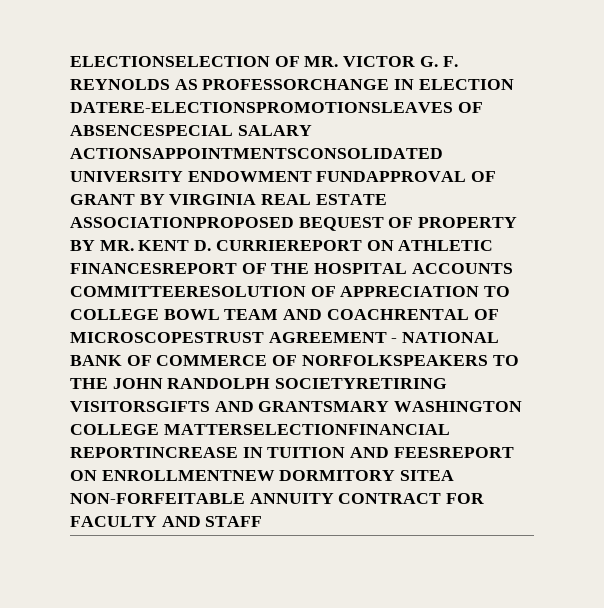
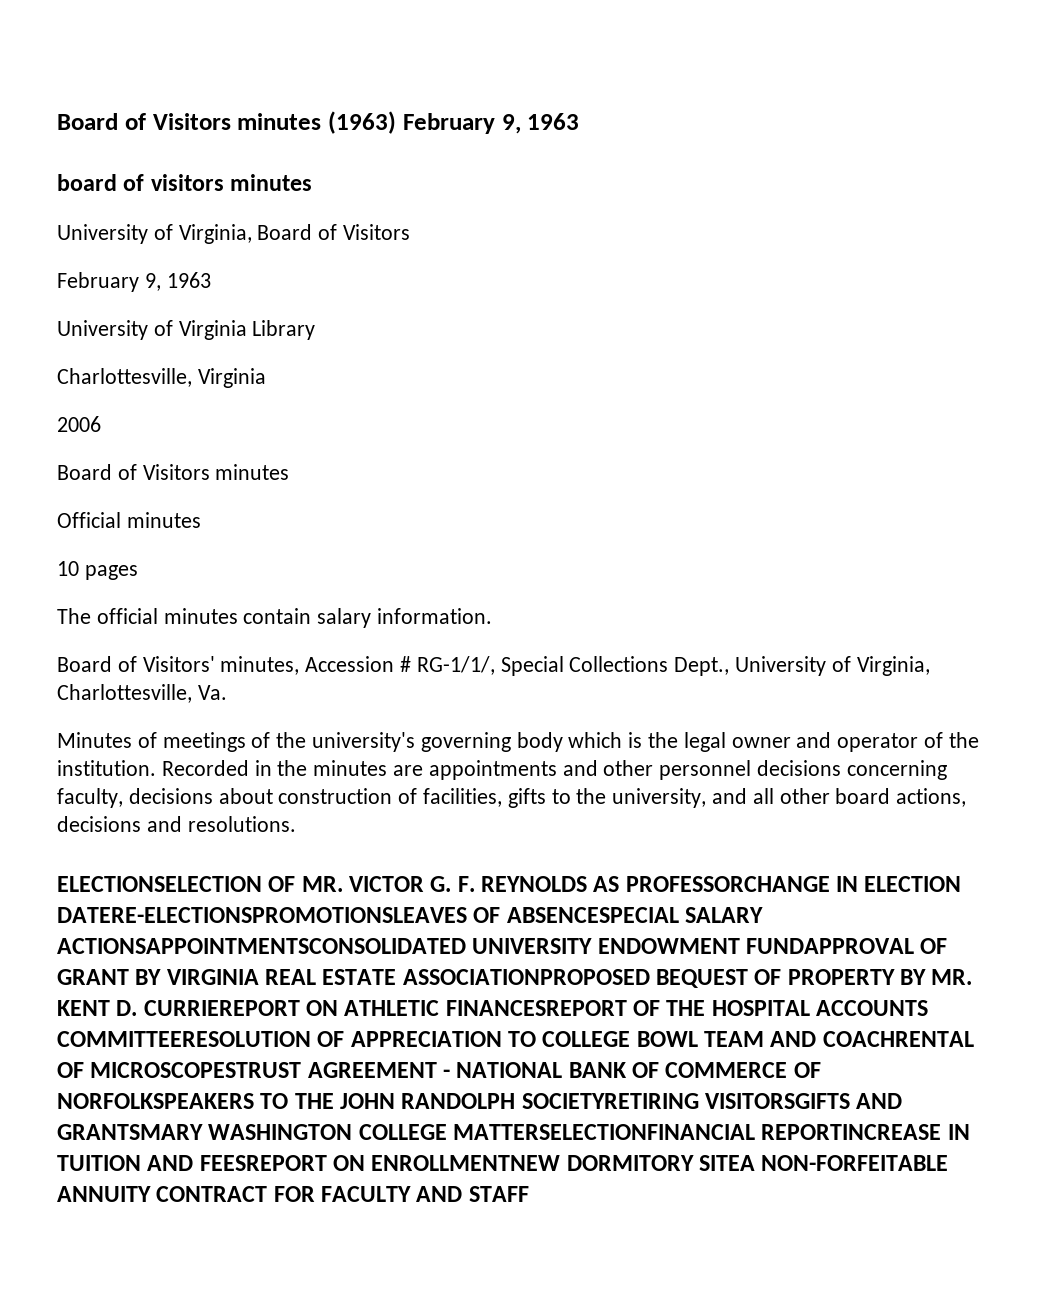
+ Board of Visitors minutes (1963) February 9, 1963
+ board of visitors minutes
+ University of Virginia, Board of Visitors
+ February 9, 1963
+ University of Virginia Library
+ Charlottesville, Virginia
+ 2006
+ Board of Visitors minutes
+ Official minutes
+ 10 pages
+ The official minutes contain salary information.
+ Board of Visitors' minutes, Accession # RG-1/1/, Special Collections Dept., University of Virginia, Charlottesville, Va.
+ Minutes of meetings of the university's governing body which is the legal owner and operator of the institution. Recorded in the minutes are appointments and other personnel decisions concerning faculty, decisions about construction of facilities, gifts to the university, and all other board actions, decisions and resolutions.

